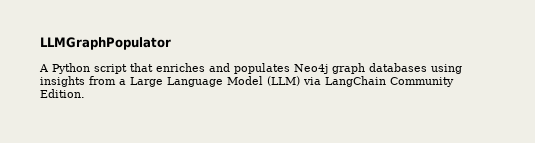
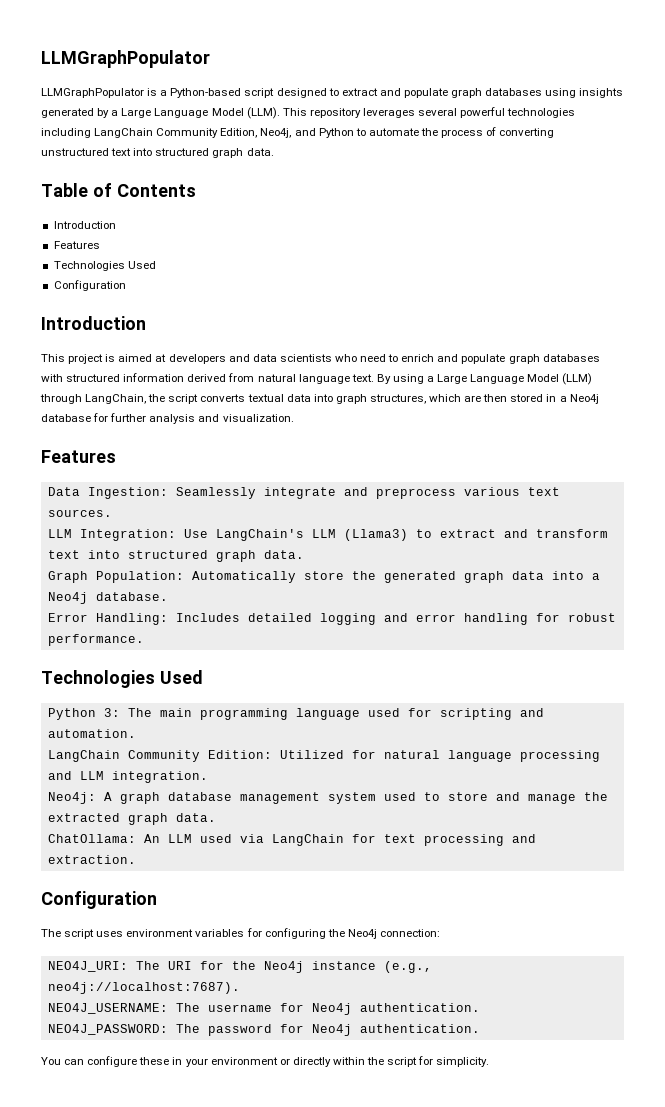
- A Python script that enriches and populates Neo4j graph databases using insights from a Large Language Model (LLM) via LangChain Community Edition.
+ LLMGraphPopulator is a Python-based script designed to extract and populate graph databases using insights generated by a Large Language Model (LLM). This repository leverages several powerful technologies including LangChain Community Edition, Neo4j, and Python to automate the process of converting unstructured text into structured graph data.
+ Table of Contents
+ Introduction
+ Features
+ Technologies Used
+ Configuration
+ Introduction
+ This project is aimed at developers and data scientists who need to enrich and populate graph databases with structured information derived from natural language text. By using a Large Language Model (LLM) through LangChain, the script converts textual data into graph structures, which are then stored in a Neo4j database for further analysis and visualization.
+ Features
+ Data Ingestion: Seamlessly integrate and preprocess various text sources.
+ LLM Integration: Use LangChain's LLM (Llama3) to extract and transform text into structured graph data.
+ Graph Population: Automatically store the generated graph data into a Neo4j database.
+ Error Handling: Includes detailed logging and error handling for robust performance.
+ Technologies Used
+ Python 3: The main programming language used for scripting and automation.
+ LangChain Community Edition: Utilized for natural language processing and LLM integration.
+ Neo4j: A graph database management system used to store and manage the extracted graph data.
+ ChatOllama: An LLM used via LangChain for text processing and extraction.
+ Configuration
+ The script uses environment variables for configuring the Neo4j connection:
+ NEO4J_URI: The URI for the Neo4j instance (e.g., neo4j://localhost:7687).
+ NEO4J_USERNAME: The username for Neo4j authentication.
+ NEO4J_PASSWORD: The password for Neo4j authentication.
+ You can configure these in your environment or directly within the script for simplicity.

